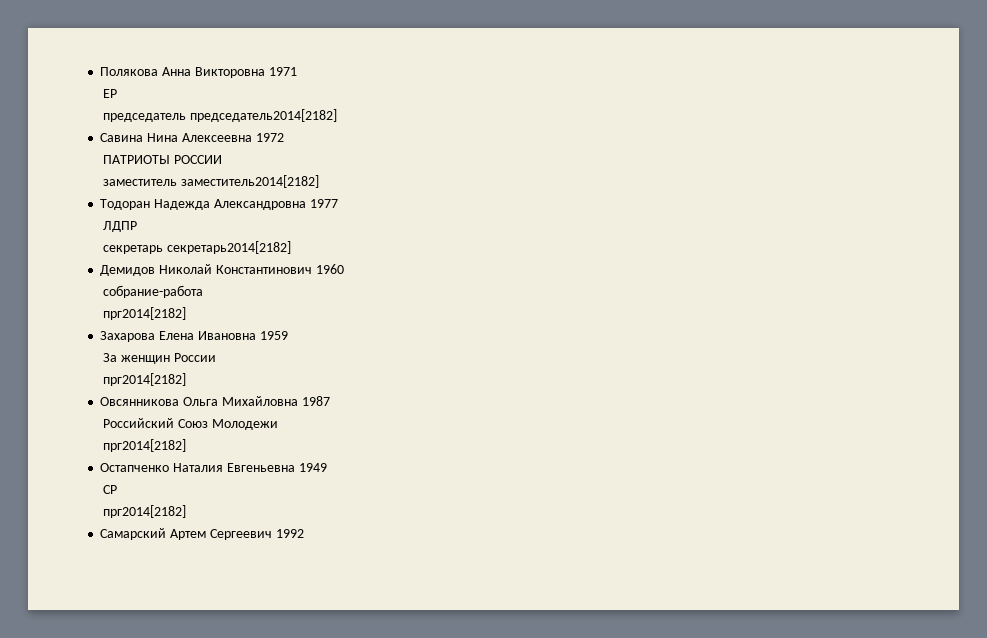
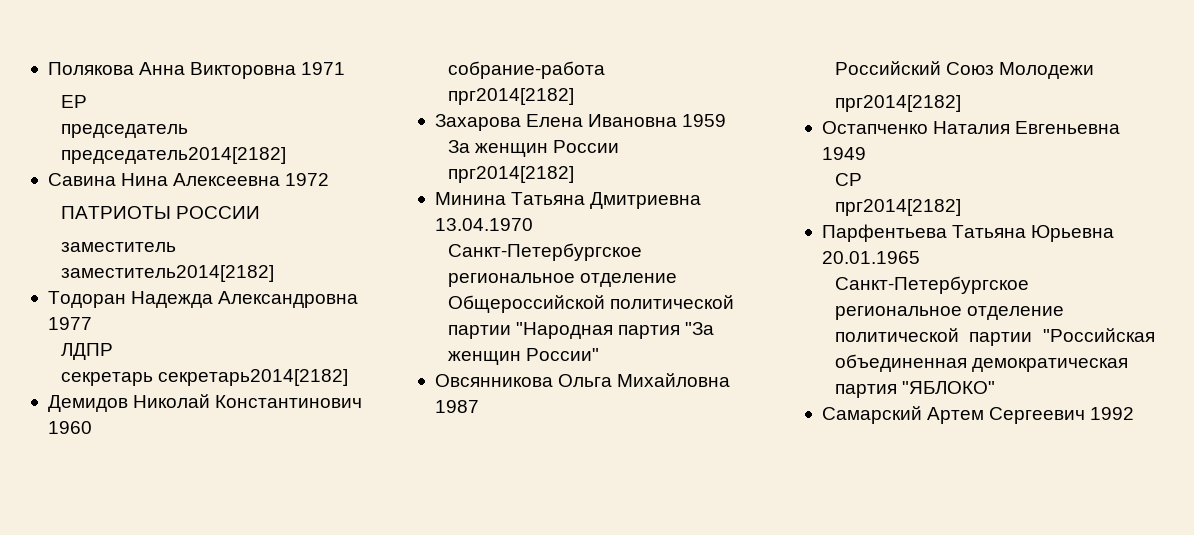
+ Минина Татьяна Дмитриевна 13.04.1970
+ Санкт-Петербургское региональное отделение Общероссийской политической партии "Народная партия "За женщин России"
+ Парфентьева Татьяна Юрьевна 20.01.1965
+ Санкт-Петербургское региональное отделение политической партии "Российская объединенная демократическая партия "ЯБЛОКО"

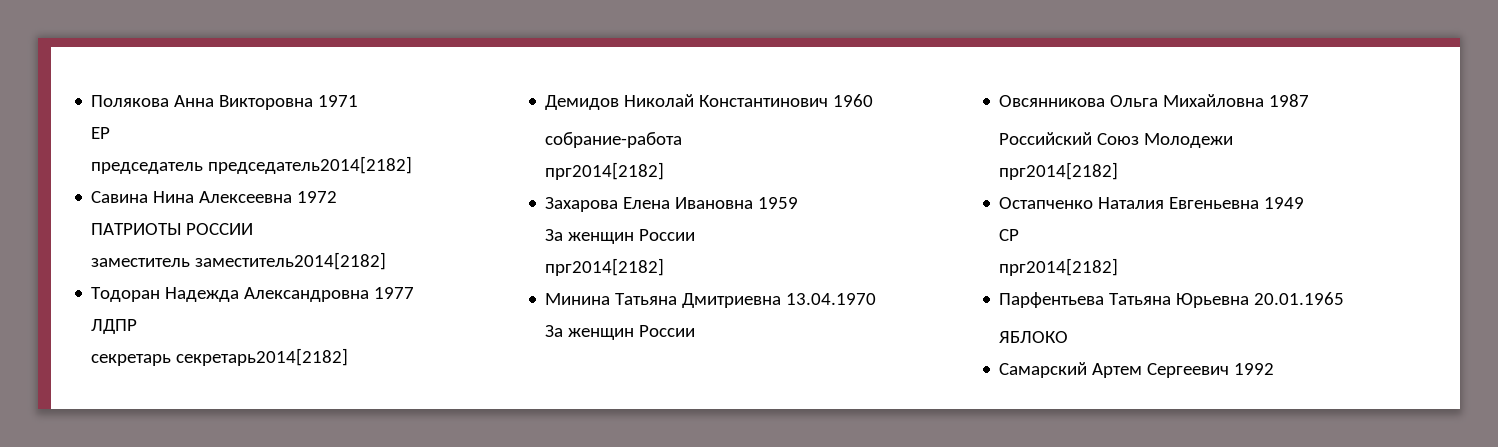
  Минина Татьяна Дмитриевна 13.04.1970
- Санкт-Петербургское региональное отделение Общероссийской политической партии "Народная партия "За женщин России"
+ За женщин России
- Санкт-Петербургское региональное отделение политической партии "Российская объединенная демократическая партия "ЯБЛОКО"
+ ЯБЛОКО

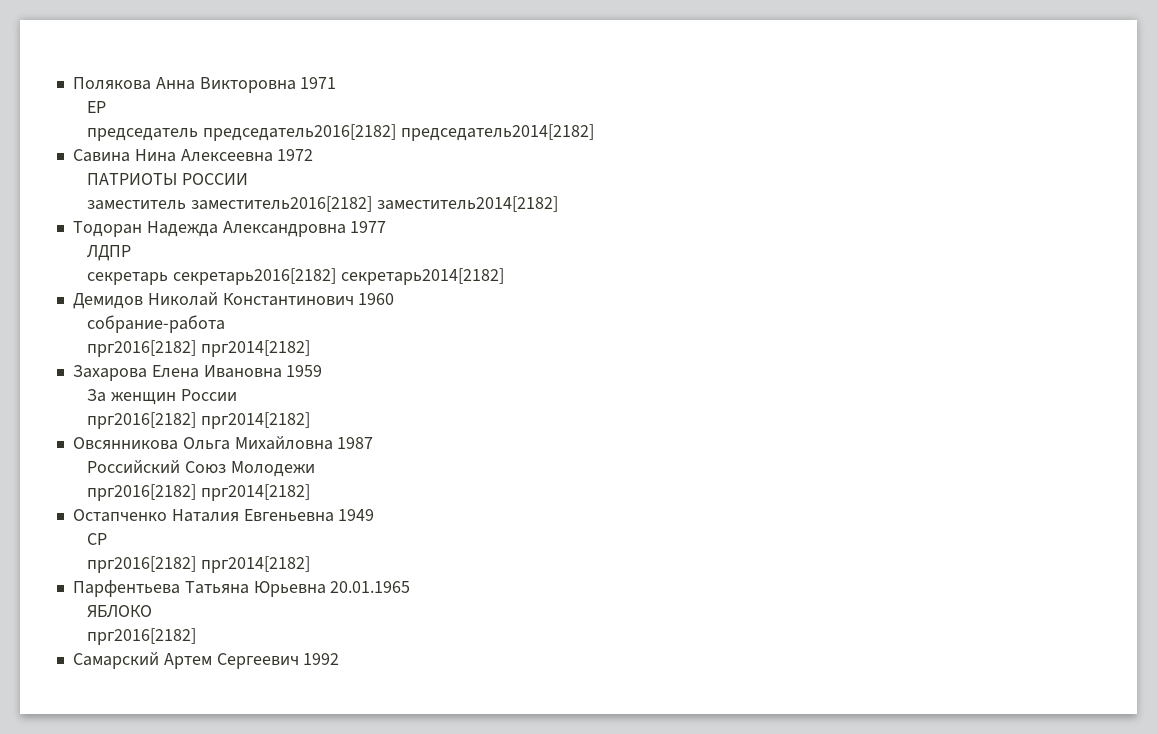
- председатель председатель2014[2182]
+ председатель председатель2016[2182] председатель2014[2182]
- заместитель заместитель2014[2182]
+ заместитель заместитель2016[2182] заместитель2014[2182]
- секретарь секретарь2014[2182]
+ секретарь секретарь2016[2182] секретарь2014[2182]
  собрание-работа
- прг2014[2182]
+ прг2016[2182] прг2014[2182]
  Захарова Елена Ивановна 1959
  За женщин России
- прг2014[2182]
- Минина Татьяна Дмитриевна 13.04.1970
- За женщин России
+ прг2016[2182] прг2014[2182]
  Российский Союз Молодежи
- прг2014[2182]
+ прг2016[2182] прг2014[2182]
  СР
- прг2014[2182]
+ прг2016[2182] прг2014[2182]
  ЯБЛОКО
+ прг2016[2182]

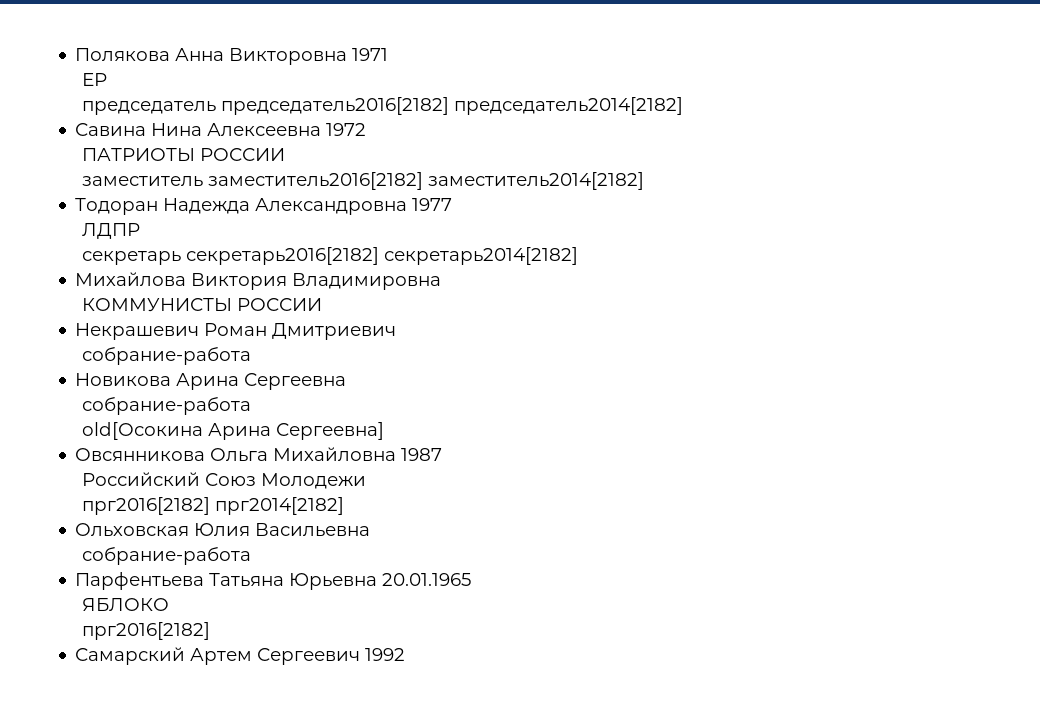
- Демидов Николай Константинович 1960
+ Михайлова Виктория Владимировна
+ КОММУНИСТЫ РОССИИ
+ Некрашевич Роман Дмитриевич
  собрание-работа
- прг2016[2182] прг2014[2182]
- Захарова Елена Ивановна 1959
- За женщин России
- прг2016[2182] прг2014[2182]
+ Новикова Арина Сергеевна
+ собрание-работа
+ old[Осокина Арина Сергеевна]
- Остапченко Наталия Евгеньевна 1949
- СР
- прг2016[2182] прг2014[2182]
+ Ольховская Юлия Васильевна
+ собрание-работа

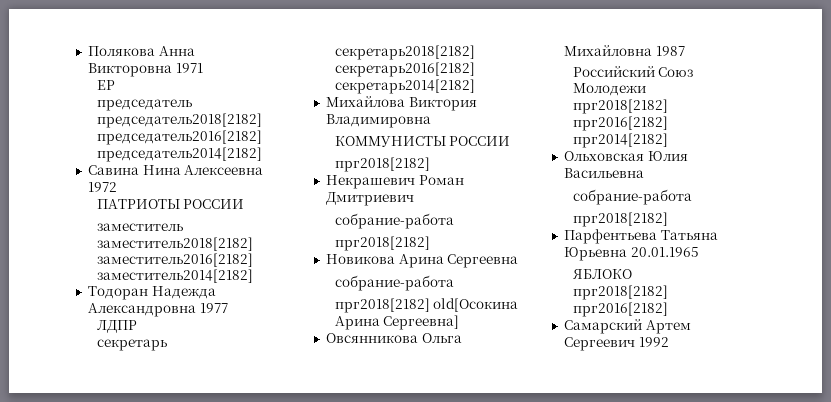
- председатель председатель2016[2182] председатель2014[2182]
+ председатель председатель2018[2182] председатель2016[2182] председатель2014[2182]
- заместитель заместитель2016[2182] заместитель2014[2182]
+ заместитель заместитель2018[2182] заместитель2016[2182] заместитель2014[2182]
- секретарь секретарь2016[2182] секретарь2014[2182]
+ секретарь секретарь2018[2182] секретарь2016[2182] секретарь2014[2182]
  КОММУНИСТЫ РОССИИ
+ прг2018[2182]
  Некрашевич Роман Дмитриевич
  собрание-работа
+ прг2018[2182]
- old[Осокина Арина Сергеевна]
+ прг2018[2182] old[Осокина Арина Сергеевна]
- прг2016[2182] прг2014[2182]
+ прг2018[2182] прг2016[2182] прг2014[2182]
  Ольховская Юлия Васильевна
  собрание-работа
+ прг2018[2182]
  ЯБЛОКО
- прг2016[2182]
+ прг2018[2182] прг2016[2182]

